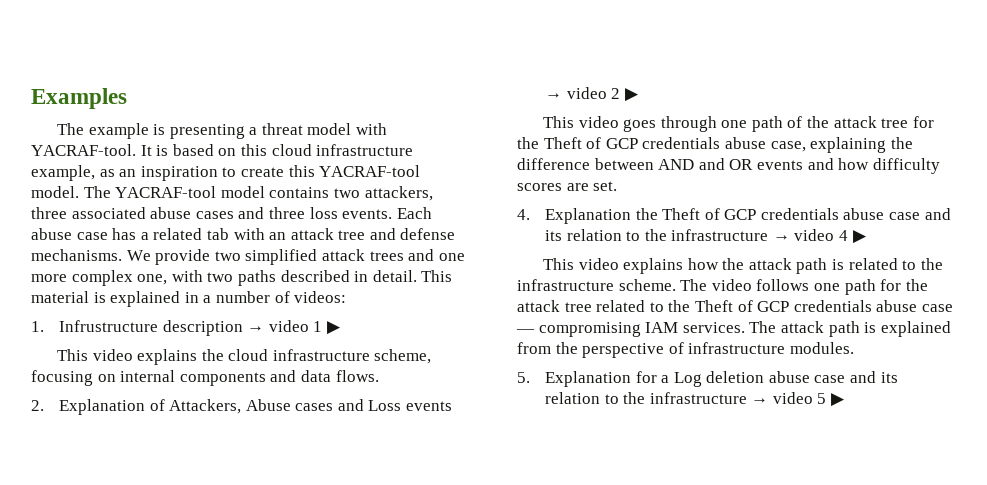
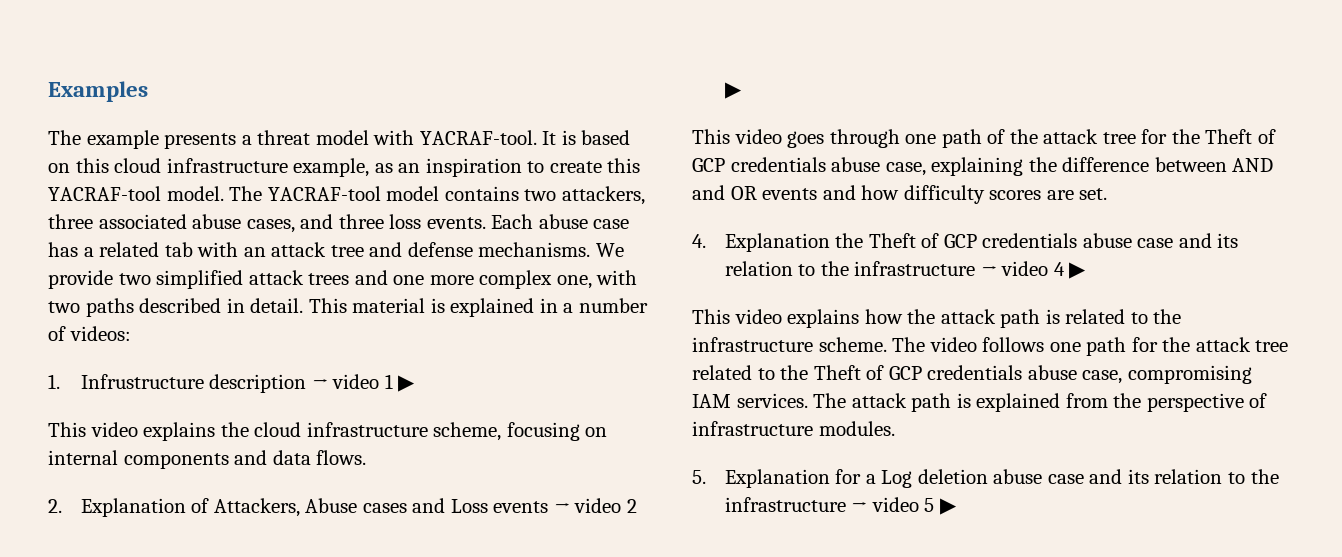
- The example is presenting a threat model with YACRAF-tool.
+ The example presents a threat model with YACRAF-tool.
- The YACRAF-tool model contains two attackers, three associated abuse cases and three loss events.
+ The YACRAF-tool model contains two attackers, three associated abuse cases, and three loss events.
- The video follows one path for the attack tree related to the Theft of GCP credentials abuse case — compromising IAM services.
+ The video follows one path for the attack tree related to the Theft of GCP credentials abuse case, compromising IAM services.

